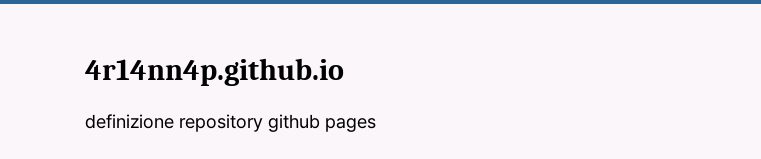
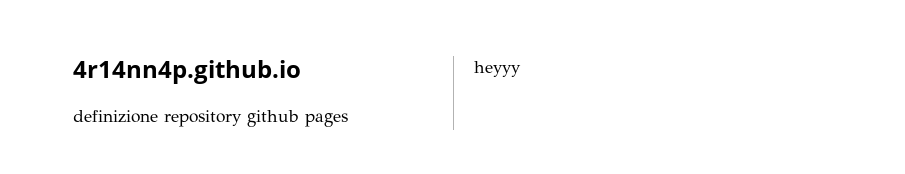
+ heyyy

